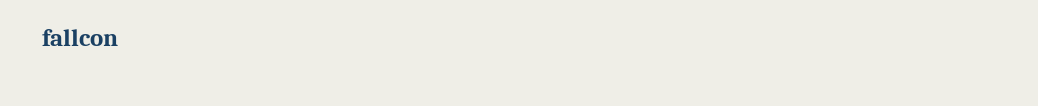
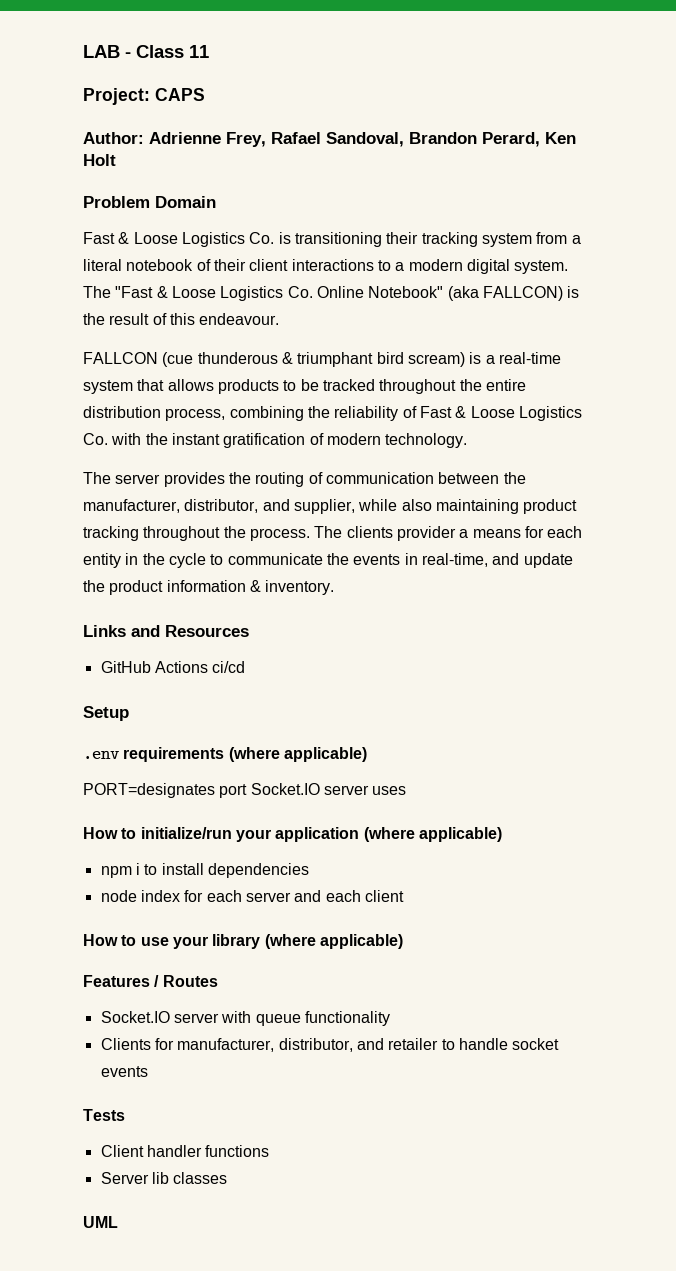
- fallcon
+ LAB - Class 11
+ Project: CAPS
+ Author: Adrienne Frey, Rafael Sandoval, Brandon Perard, Ken Holt
+ Problem Domain
+ Fast & Loose Logistics Co. is transitioning their tracking system from a literal notebook of their client interactions to a modern digital system. The "Fast & Loose Logistics Co. Online Notebook" (aka FALLCON) is the result of this endeavour.
+ FALLCON (cue thunderous & triumphant bird scream) is a real-time system that allows products to be tracked throughout the entire distribution process, combining the reliability of Fast & Loose Logistics Co. with the instant gratification of modern technology.
+ The server provides the routing of communication between the manufacturer, distributor, and supplier, while also maintaining product tracking throughout the process. The clients provider a means for each entity in the cycle to communicate the events in real-time, and update the product information & inventory.
+ Links and Resources
+ GitHub Actions ci/cd
+ Setup
+ .env requirements (where applicable)
+ PORT=designates port Socket.IO server uses
+ How to initialize/run your application (where applicable)
+ npm i to install dependencies
+ node index for each server and each client
+ How to use your library (where applicable)
+ Features / Routes
+ Socket.IO server with queue functionality
+ Clients for manufacturer, distributor, and retailer to handle socket events
+ Tests
+ Client handler functions
+ Server lib classes
+ UML

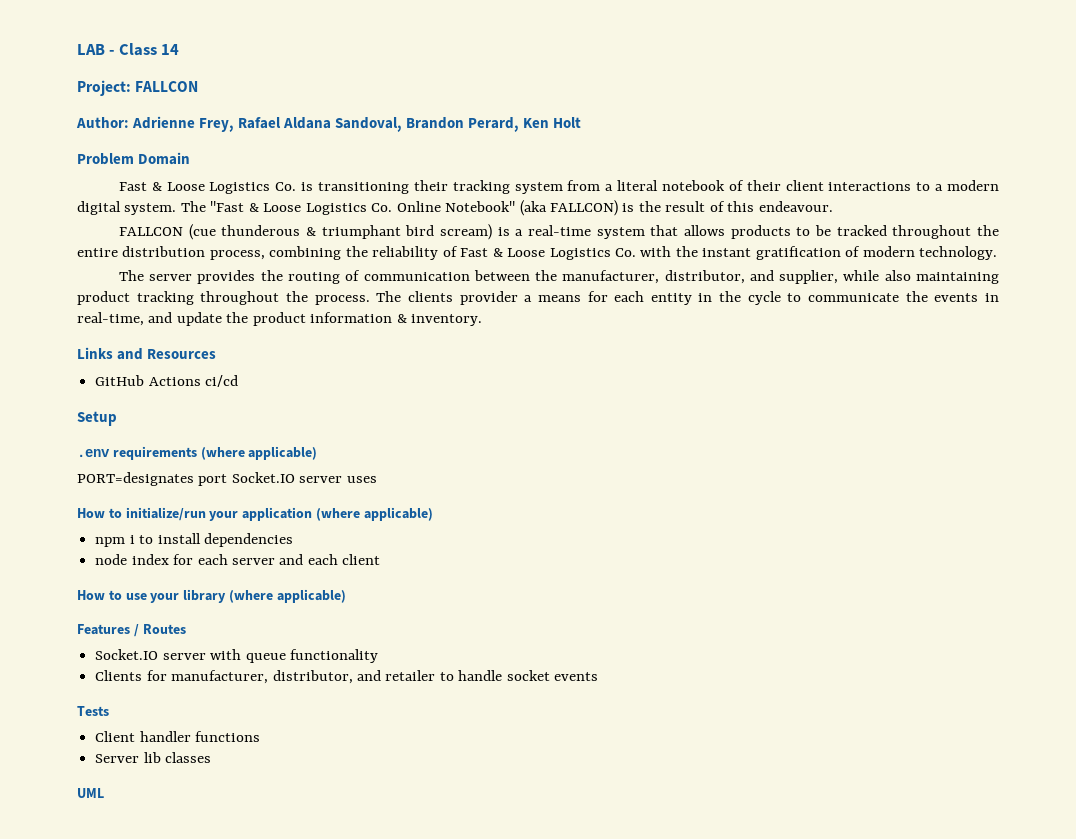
- LAB - Class 11
+ LAB - Class 14
- Project: CAPS
+ Project: FALLCON
- Author: Adrienne Frey, Rafael Sandoval, Brandon Perard, Ken Holt
+ Author: Adrienne Frey, Rafael Aldana Sandoval, Brandon Perard, Ken Holt

